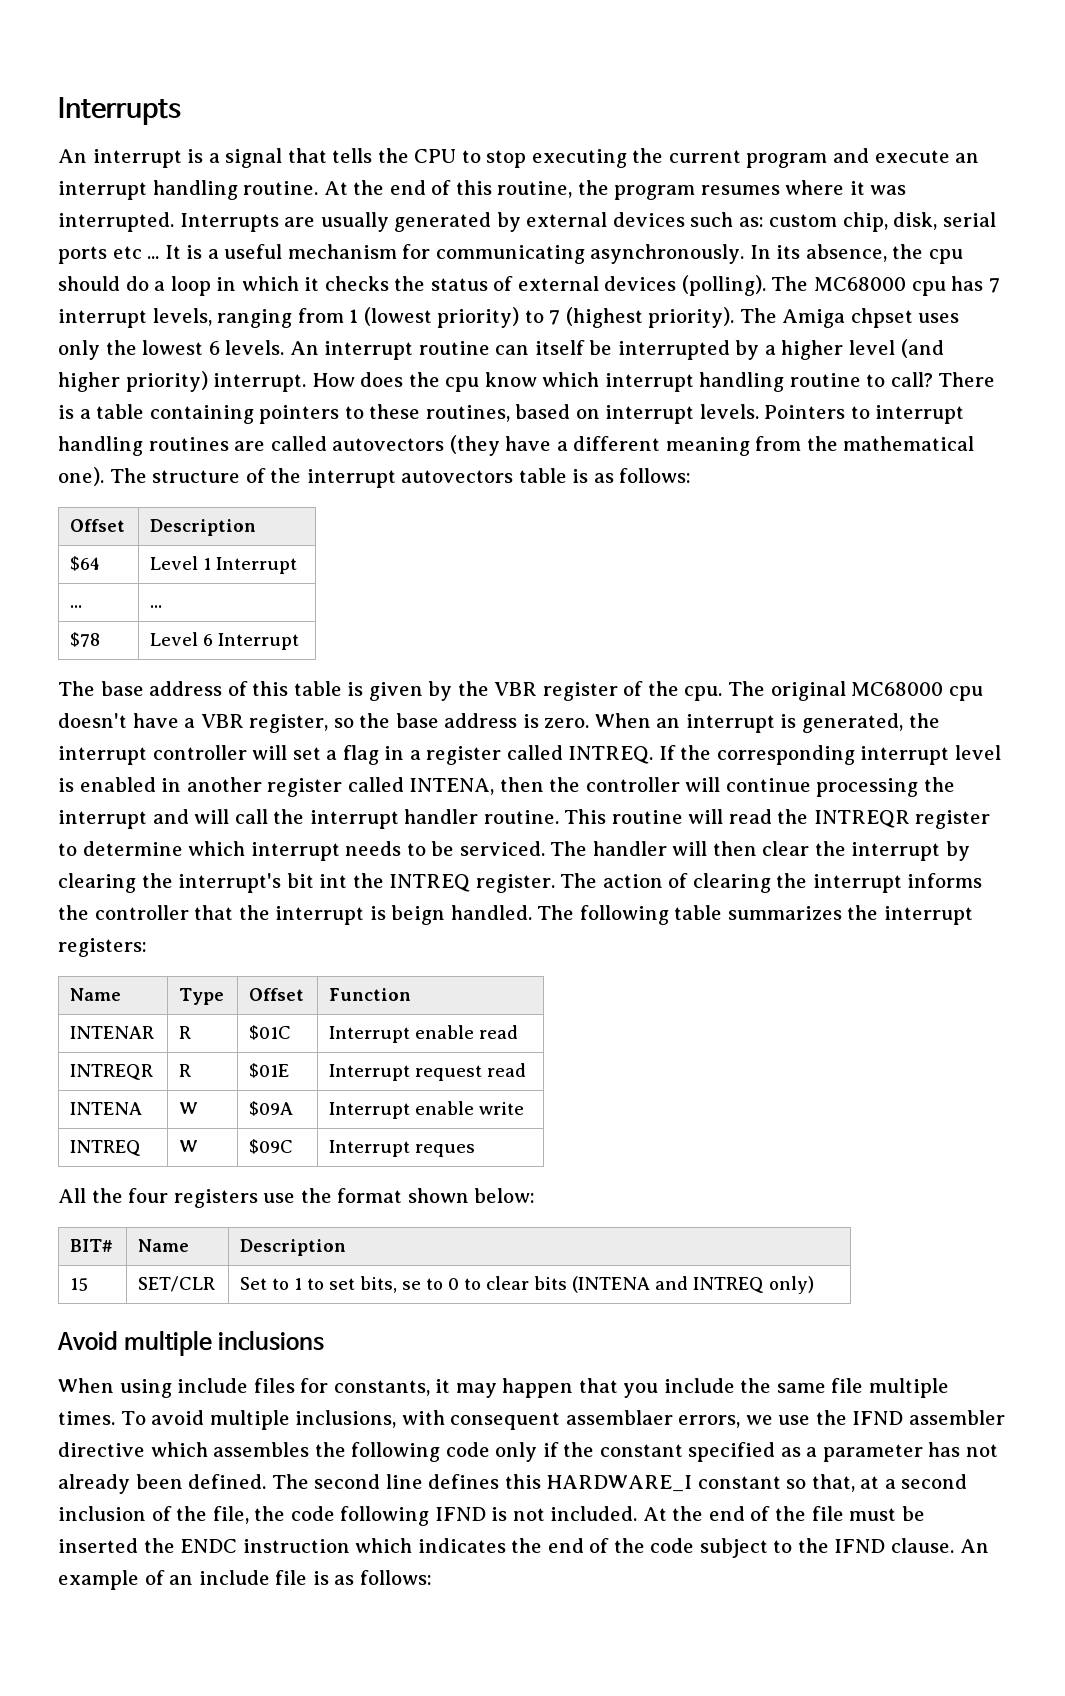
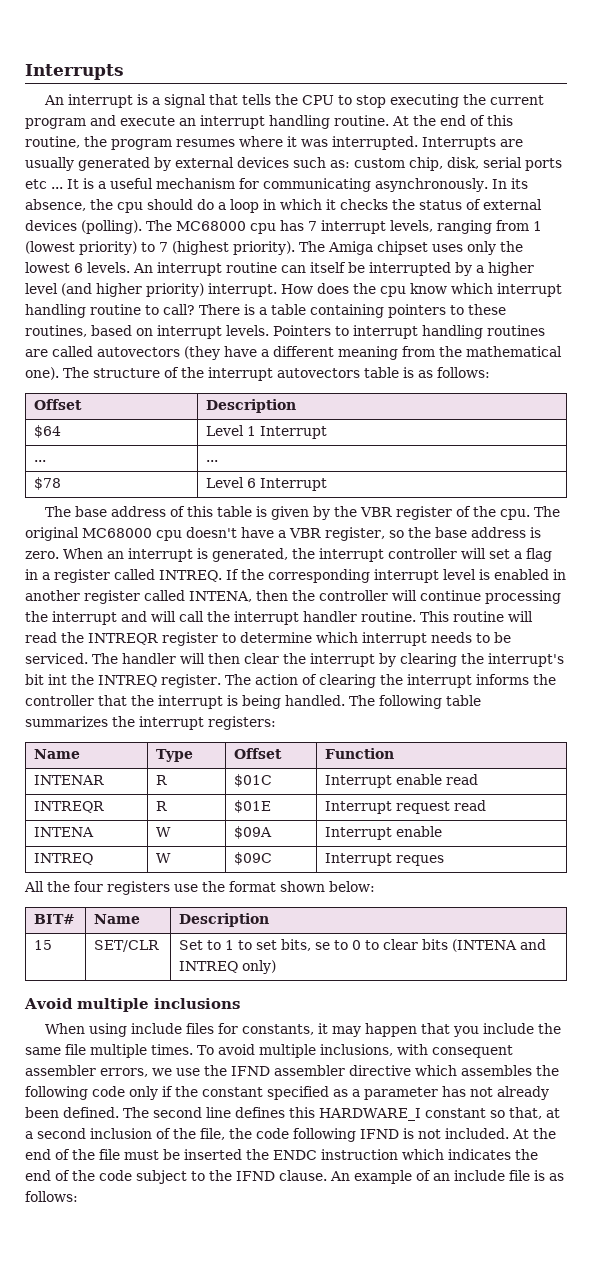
- The Amiga chpset uses only the lowest 6 levels.
+ The Amiga chipset uses only the lowest 6 levels.
- The action of clearing the interrupt informs the controller that the interrupt is beign handled.
+ The action of clearing the interrupt informs the controller that the interrupt is being handled.
- INTENA | W | $09A | Interrupt enable write
+ INTENA | W | $09A | Interrupt enable
- To avoid multiple inclusions, with consequent assemblaer errors, we use the IFND assembler directive which assembles the following code only if the constant specified as a parameter has not already been defined.
+ To avoid multiple inclusions, with consequent assembler errors, we use the IFND assembler directive which assembles the following code only if the constant specified as a parameter has not already been defined.

